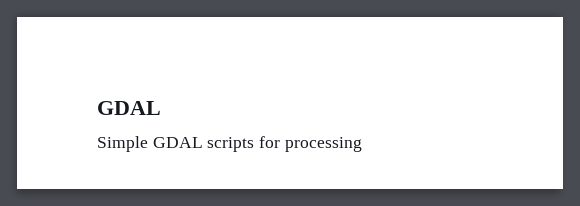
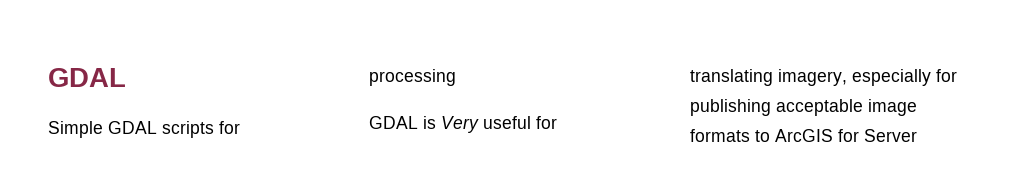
+ GDAL is Very useful for translating imagery, especially for publishing acceptable image formats to ArcGIS for Server

